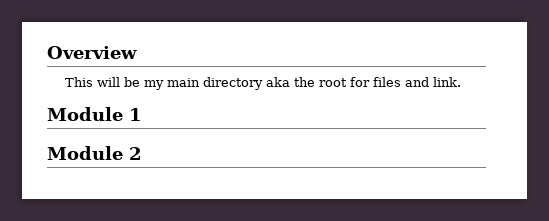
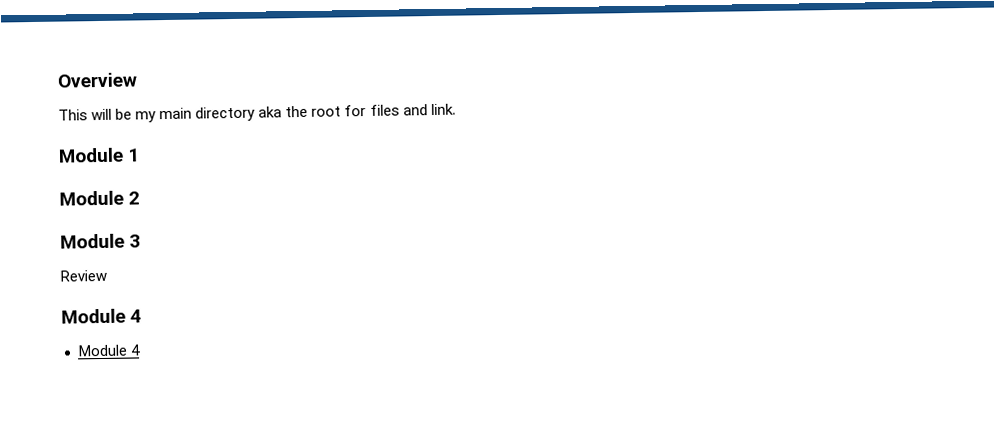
+ Module 3
+ Review
+ Module 4
+ Module 4

